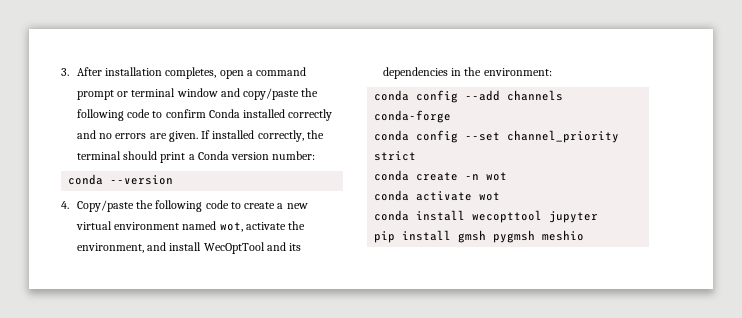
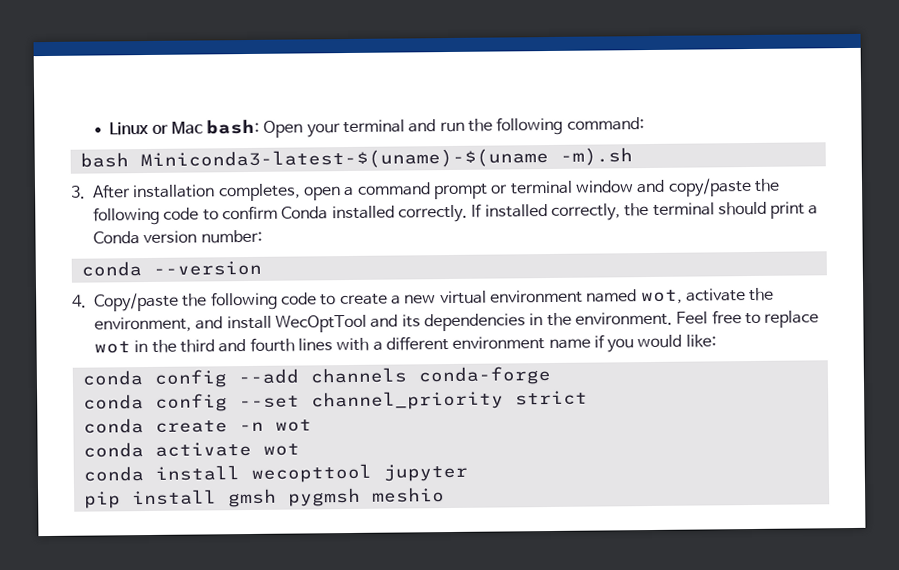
+ Linux or Mac bash: Open your terminal and run the following command:
+ bash Miniconda3-latest-$(uname)-$(uname -m).sh
- 3. After installation completes, open a command prompt or terminal window and copy/paste the following code to confirm Conda installed correctly and no errors are given.
+ 3. After installation completes, open a command prompt or terminal window and copy/paste the following code to confirm Conda installed correctly.
- 4. Copy/paste the following code to create a new virtual environment named wot, activate the environment, and install WecOptTool and its dependencies in the environment:
+ 4. Copy/paste the following code to create a new virtual environment named wot, activate the environment, and install WecOptTool and its dependencies in the environment. Feel free to replace wot in the third and fourth lines with a different environment name if you would like:

